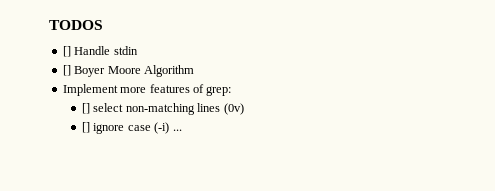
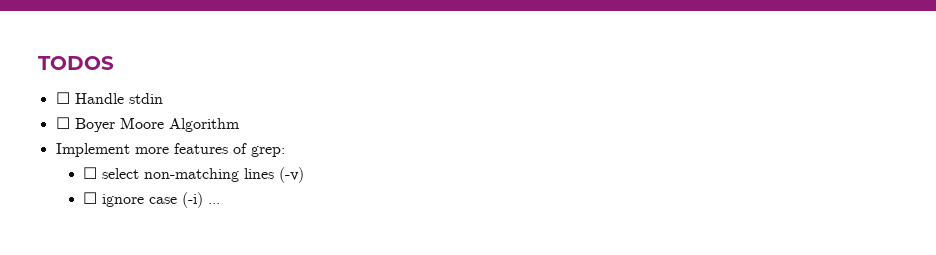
- [] Handle stdin
+ ☐ Handle stdin
- [] Boyer Moore Algorithm
+ ☐ Boyer Moore Algorithm
- [] select non-matching lines (0v)
- [] ignore case (-i) ...
+ ☐ select non-matching lines (-v)
+ ☐ ignore case (-i) ...

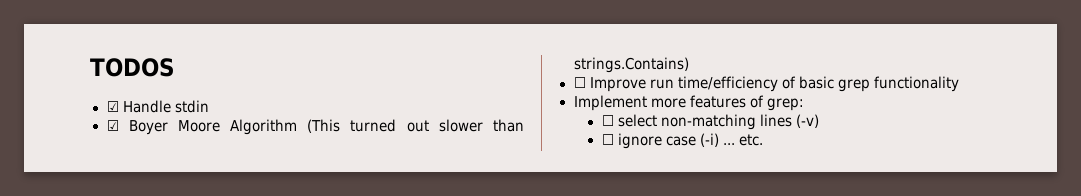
- ☐ Handle stdin
+ ☑ Handle stdin
- ☐ Boyer Moore Algorithm
+ ☑ Boyer Moore Algorithm (This turned out slower than strings.Contains)
+ ☐ Improve run time/efficiency of basic grep functionality
- ☐ ignore case (-i) ...
+ ☐ ignore case (-i) ... etc.

